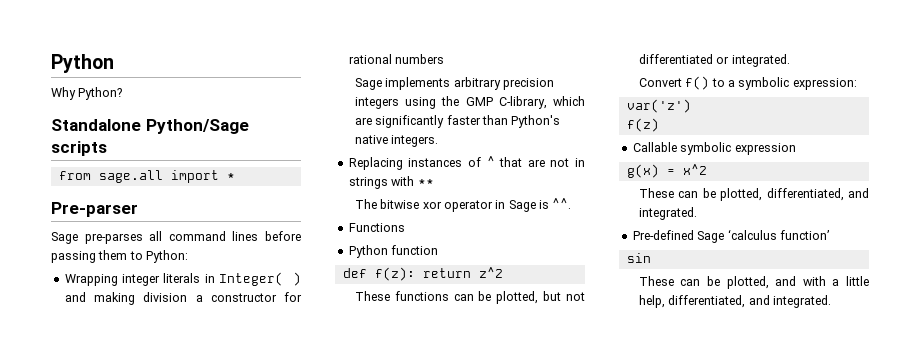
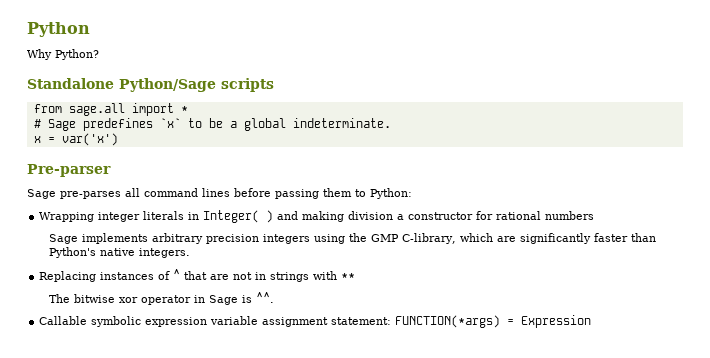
+ # Sage predefines `x` to be a global indeterminate.
+ x = var('x')
- Functions
- Python function
- def f(z): return z^2
- These functions can be plotted, but not differentiated or integrated.
- Convert f() to a symbolic expression:
- var('z')
- f(z)
- Callable symbolic expression
- g(x) = x^2
- These can be plotted, differentiated, and integrated.
- Pre-defined Sage ‘calculus function’
- sin
- These can be plotted, and with a little help, differentiated, and integrated.
+ Callable symbolic expression variable assignment statement: FUNCTION(*args) = Expression

